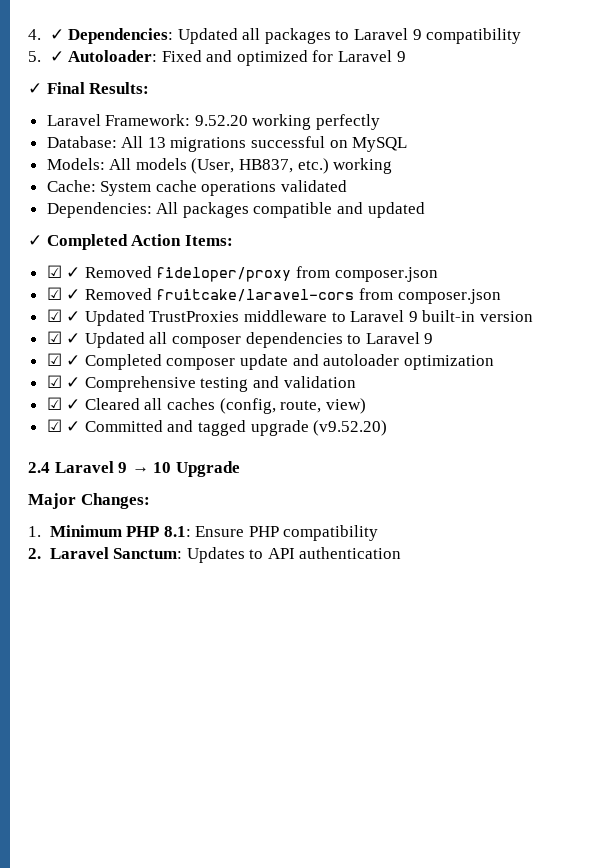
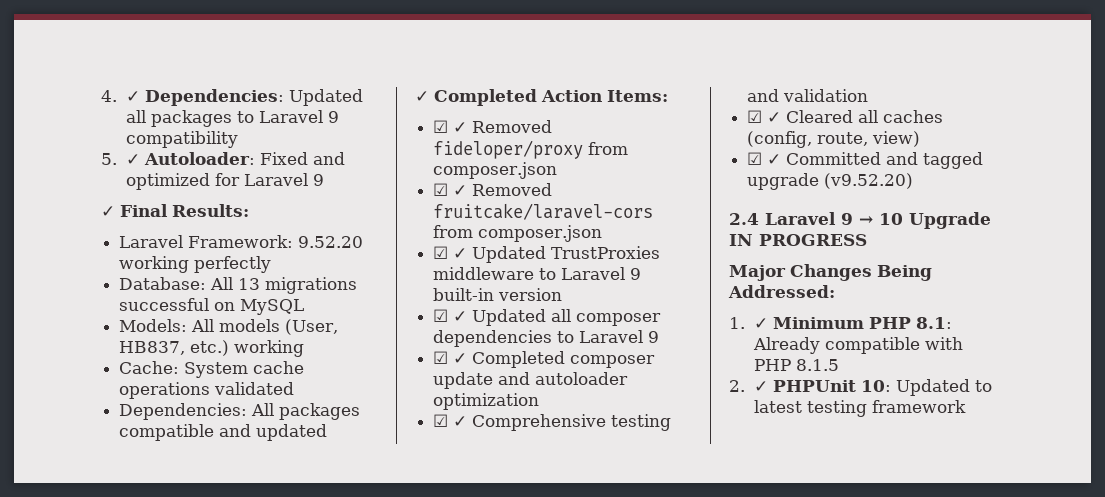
- 2.4 Laravel 9 → 10 Upgrade
+ 2.4 Laravel 9 → 10 Upgrade IN PROGRESS
- Major Changes:
+ Major Changes Being Addressed:
- 1. Minimum PHP 8.1: Ensure PHP compatibility
- 2. Laravel Sanctum: Updates to API authentication
+ 1. ✓ Minimum PHP 8.1: Already compatible with PHP 8.1.5
+ 2. ✓ PHPUnit 10: Updated to latest testing framework

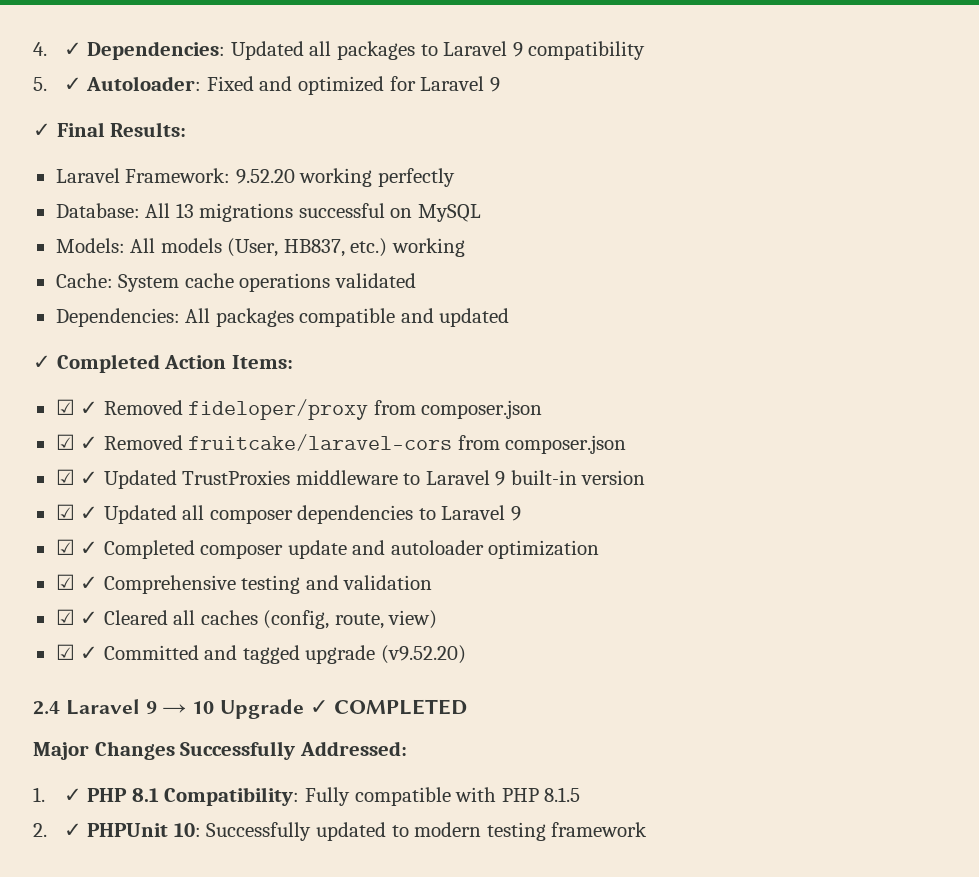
- 2.4 Laravel 9 → 10 Upgrade IN PROGRESS
+ 2.4 Laravel 9 → 10 Upgrade ✓ COMPLETED
- Major Changes Being Addressed:
+ Major Changes Successfully Addressed:
- 1. ✓ Minimum PHP 8.1: Already compatible with PHP 8.1.5
+ 1. ✓ PHP 8.1 Compatibility: Fully compatible with PHP 8.1.5
- 2. ✓ PHPUnit 10: Updated to latest testing framework
+ 2. ✓ PHPUnit 10: Successfully updated to modern testing framework

